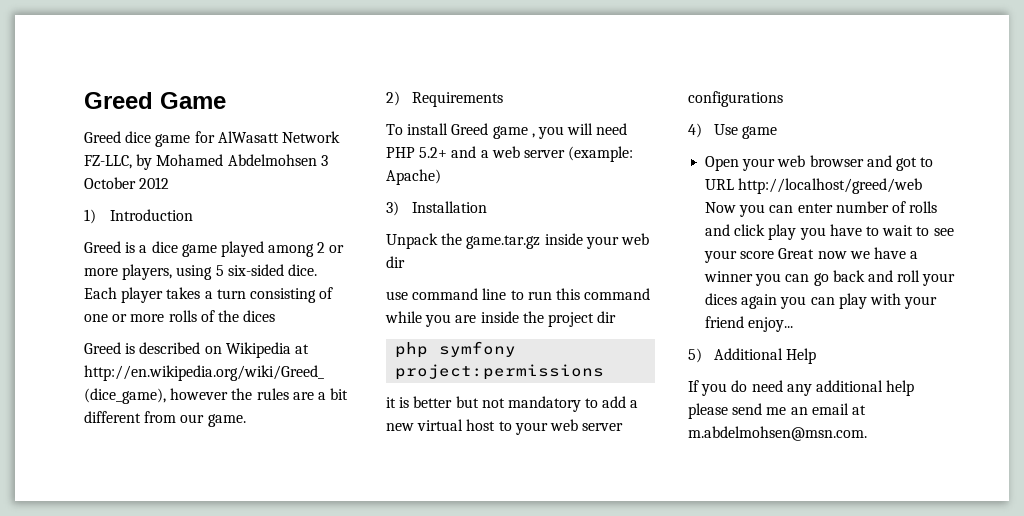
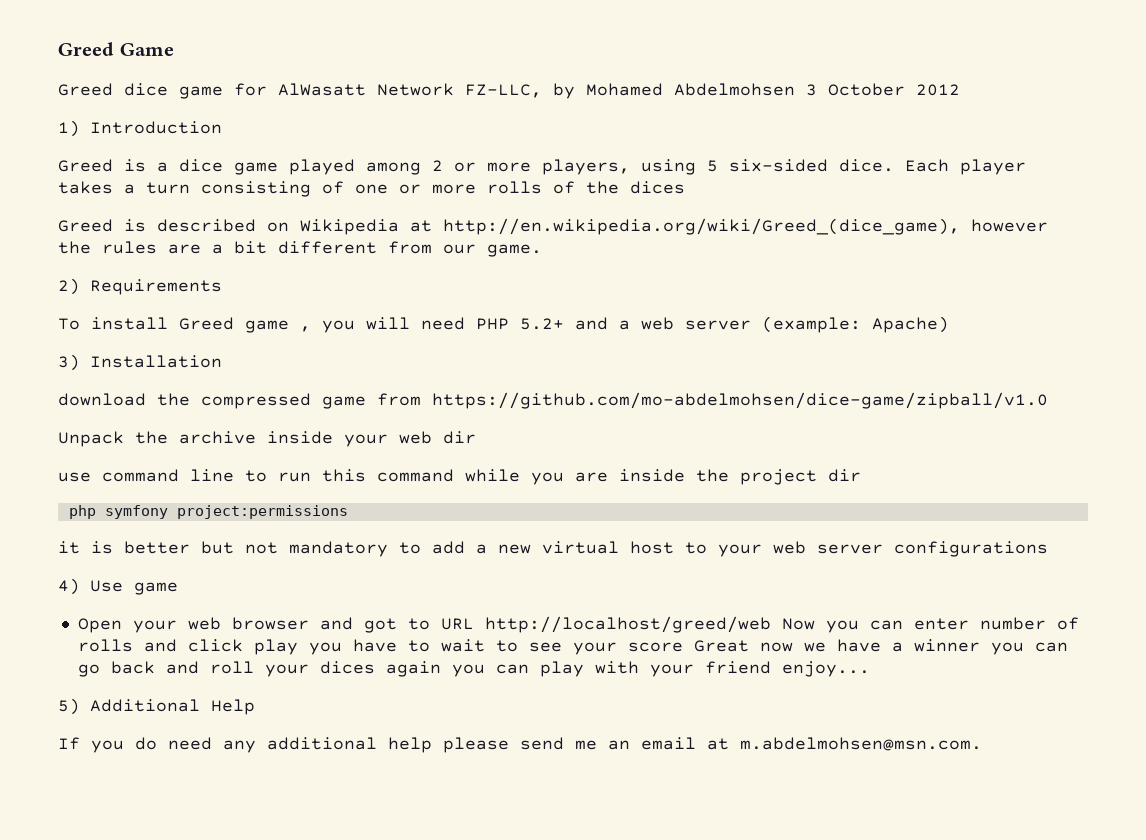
+ download the compressed game from https://github.com/mo-abdelmohsen/dice-game/zipball/v1.0
- Unpack the game.tar.gz inside your web dir
+ Unpack the archive inside your web dir

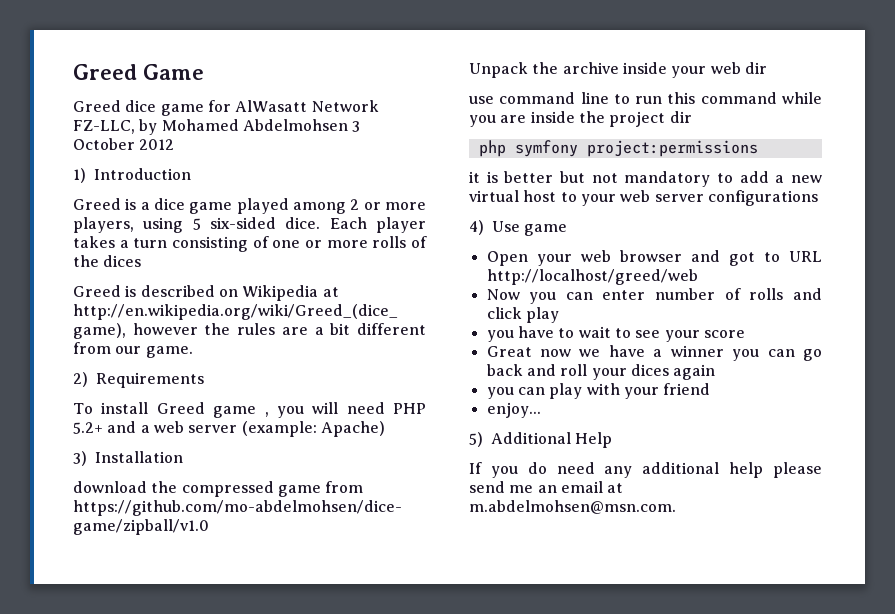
- Open your web browser and got to URL http://localhost/greed/web Now you can enter number of rolls and click play you have to wait to see your score Great now we have a winner you can go back and roll your dices again you can play with your friend enjoy...
+ Open your web browser and got to URL http://localhost/greed/web
+ Now you can enter number of rolls and click play
+ you have to wait to see your score
+ Great now we have a winner you can go back and roll your dices again
+ you can play with your friend
+ enjoy...

